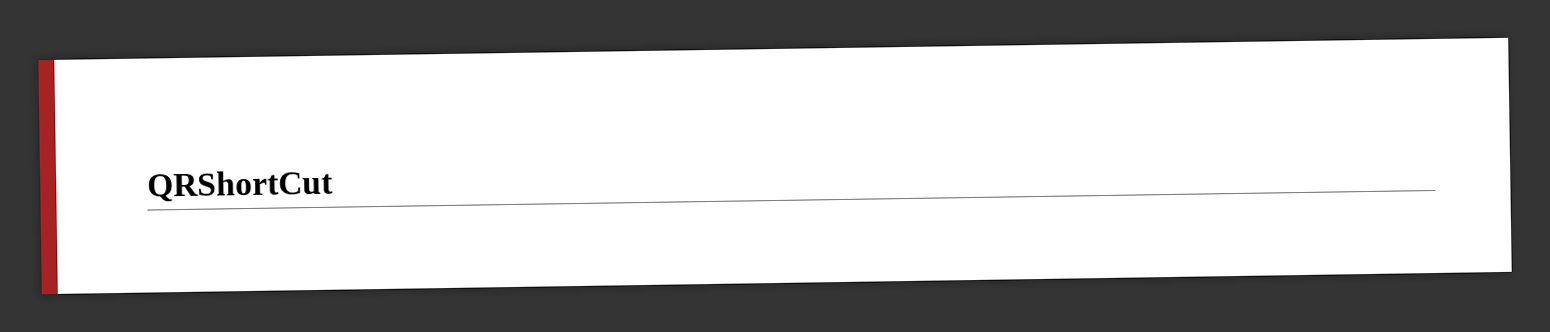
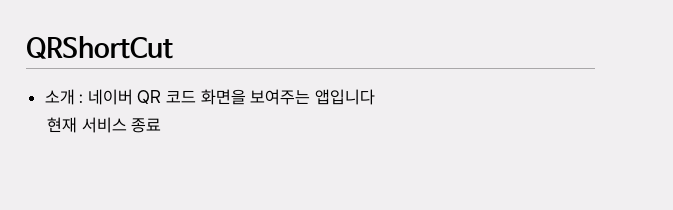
+ 소개 : 네이버 QR 코드 화면을 보여주는 앱입니다
+ 현재 서비스 종료

